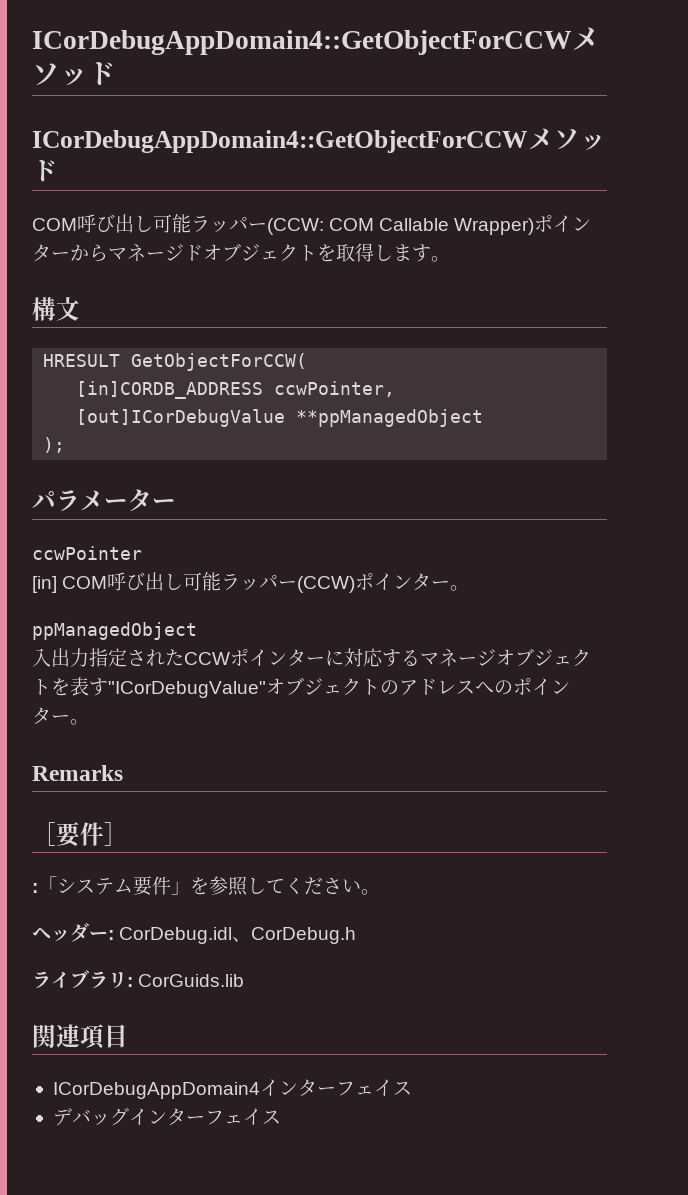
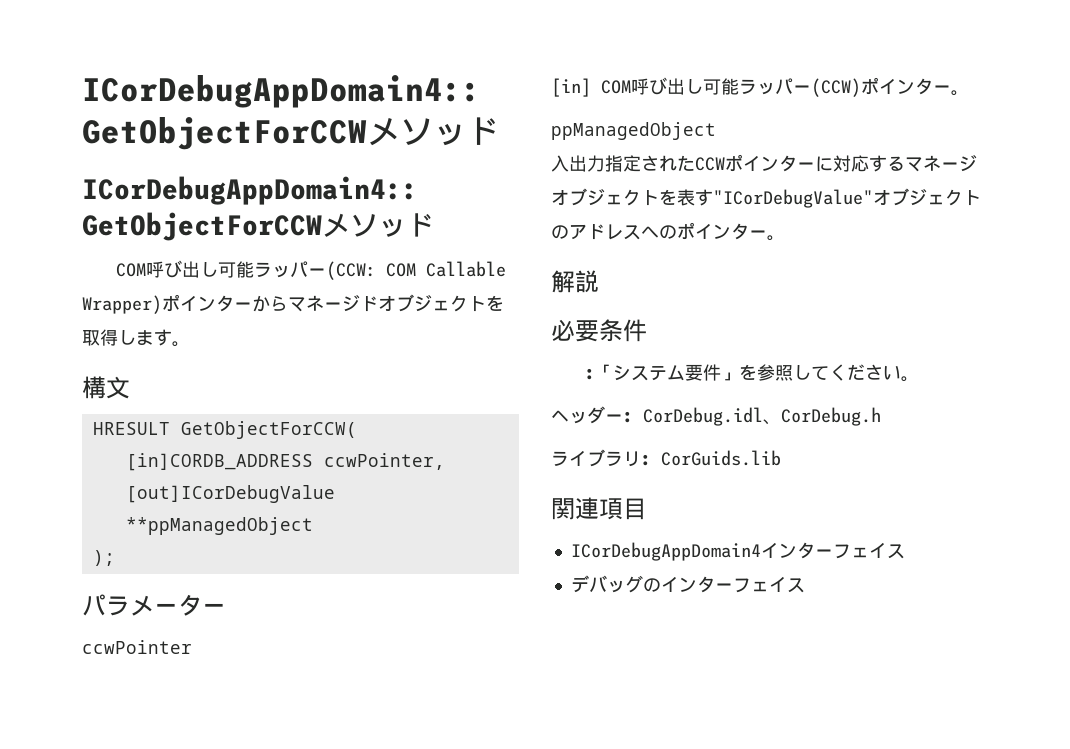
- Remarks
- ［要件］
+ 解説
+ 必要条件
- デバッグインターフェイス
+ デバッグのインターフェイス

